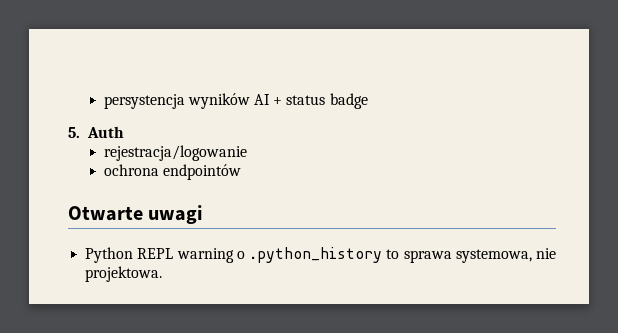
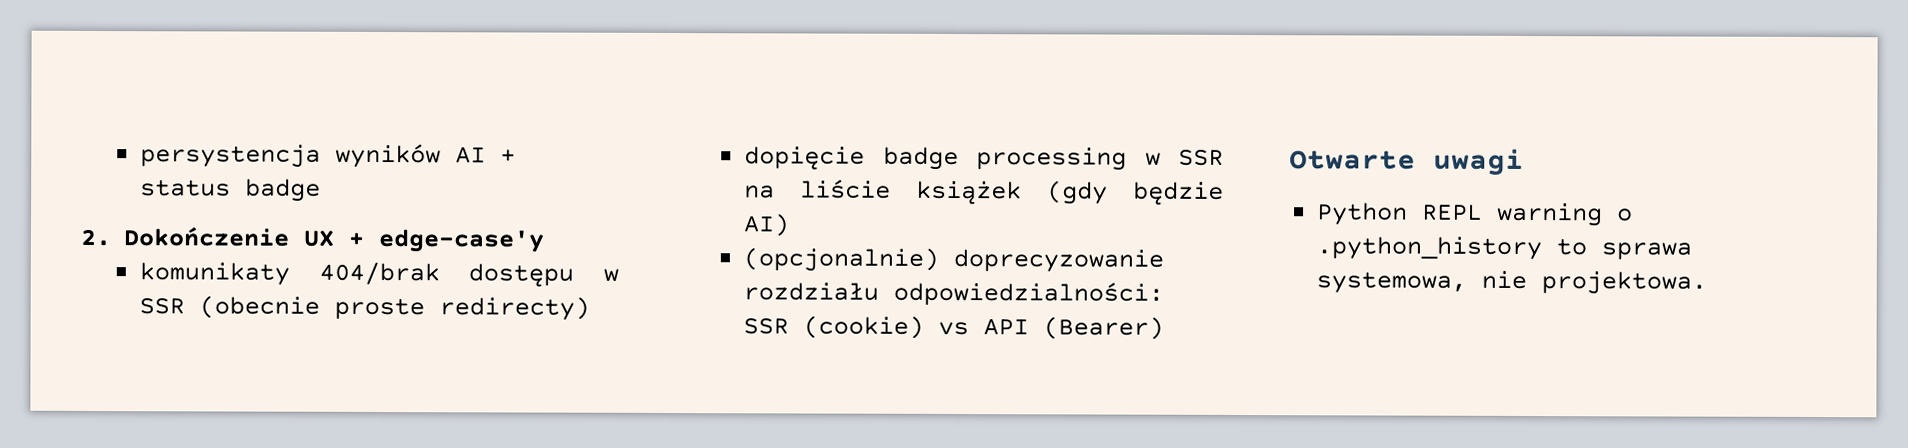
- 5. Auth
- rejestracja/logowanie
- ochrona endpointów
+ 2. Dokończenie UX + edge-case'y
+ komunikaty 404/brak dostępu w SSR (obecnie proste redirecty)
+ dopięcie badge processing w SSR na liście książek (gdy będzie AI)
+ (opcjonalnie) doprecyzowanie rozdziału odpowiedzialności: SSR (cookie) vs API (Bearer)

